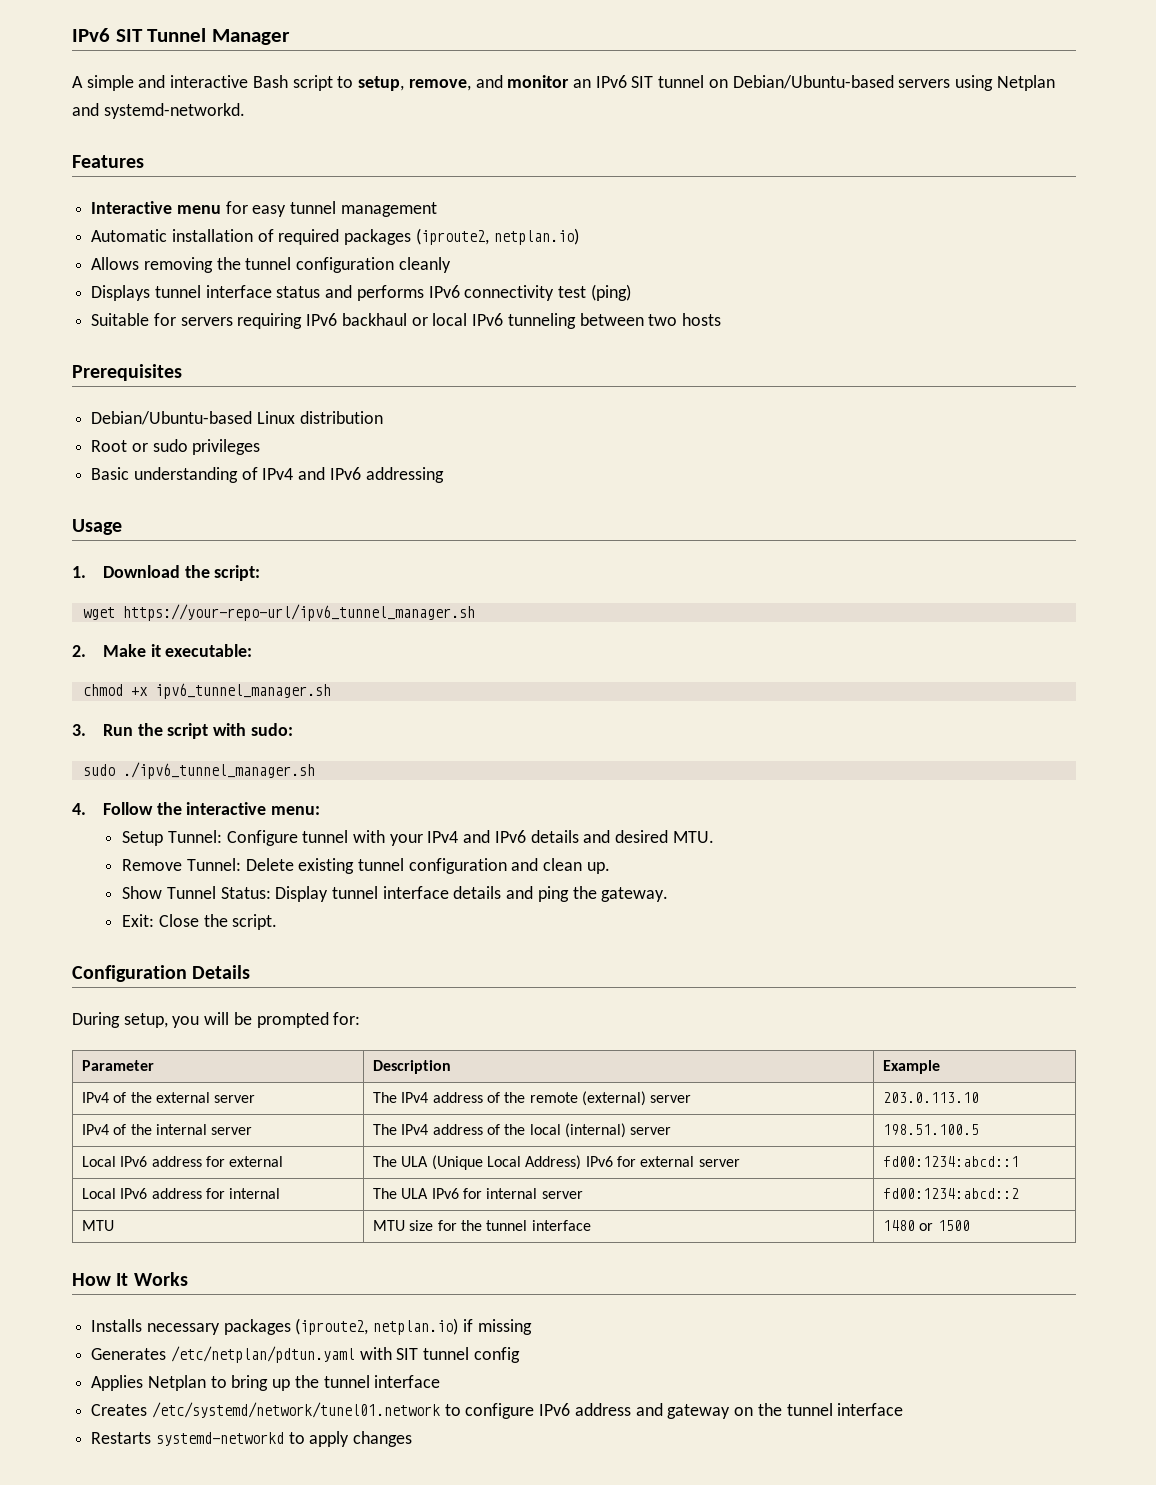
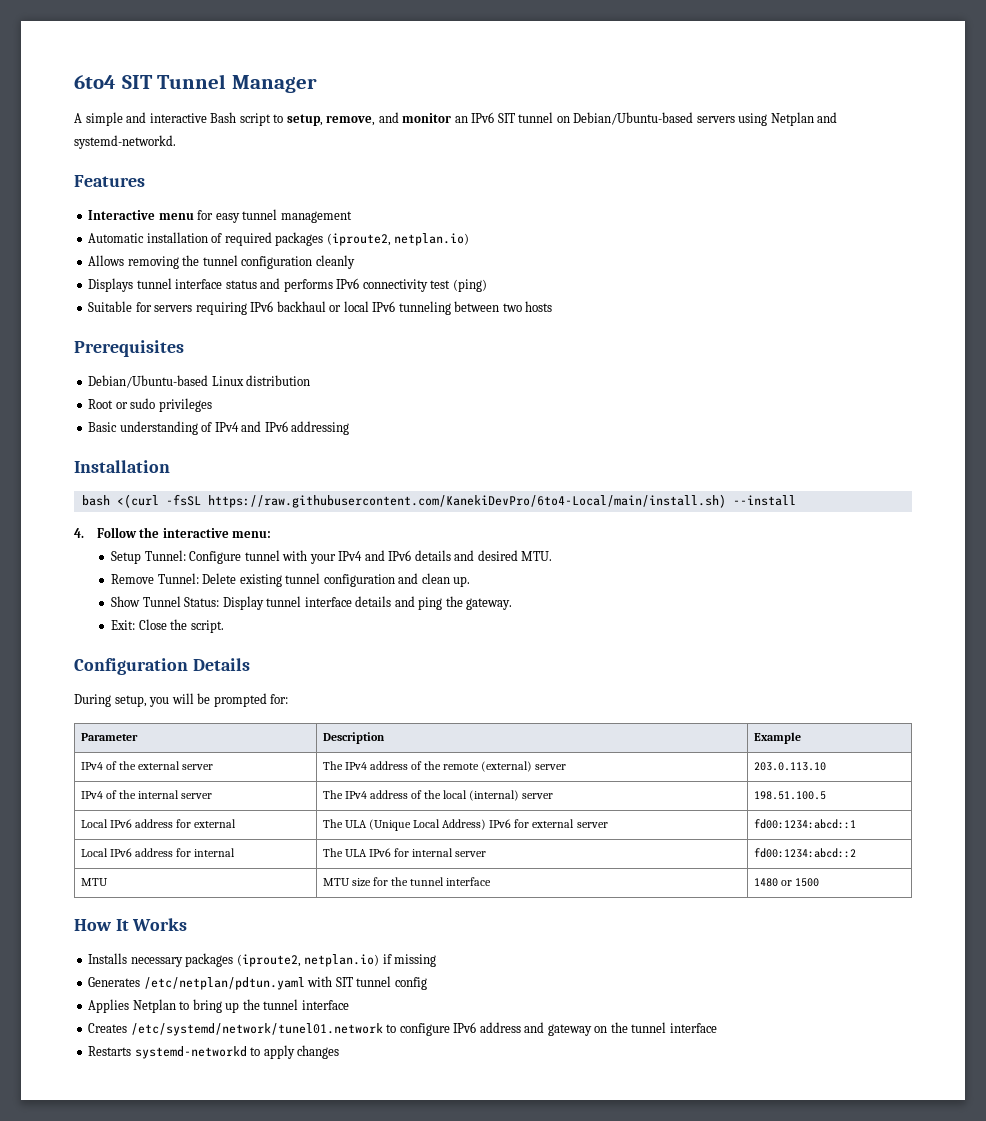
- IPv6 SIT Tunnel Manager
+ 6to4 SIT Tunnel Manager
- Usage
- 1. Download the script:
- wget https://your-repo-url/ipv6_tunnel_manager.sh
- 2. Make it executable:
- chmod +x ipv6_tunnel_manager.sh
- 3. Run the script with sudo:
- sudo ./ipv6_tunnel_manager.sh
+ Installation
+ bash <(curl -fsSL https://raw.githubusercontent.com/KanekiDevPro/6to4-Local/main/install.sh) --install

